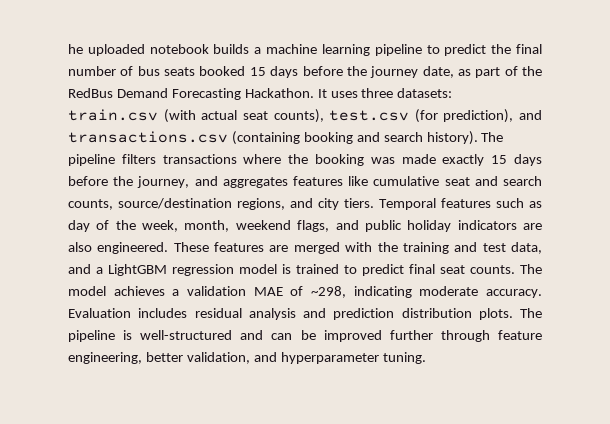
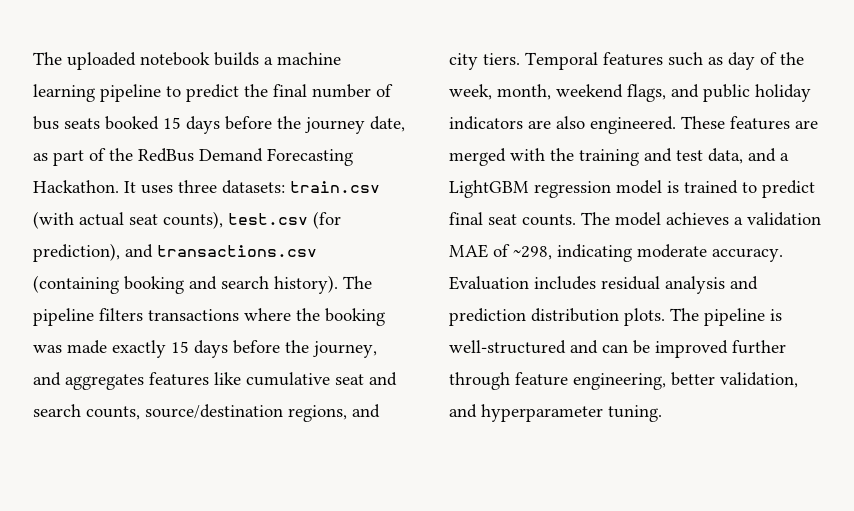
- he uploaded notebook builds a machine learning pipeline to predict the final number of bus seats booked 15 days before the journey date, as part of the RedBus Demand Forecasting Hackathon.
+ The uploaded notebook builds a machine learning pipeline to predict the final number of bus seats booked 15 days before the journey date, as part of the RedBus Demand Forecasting Hackathon.

